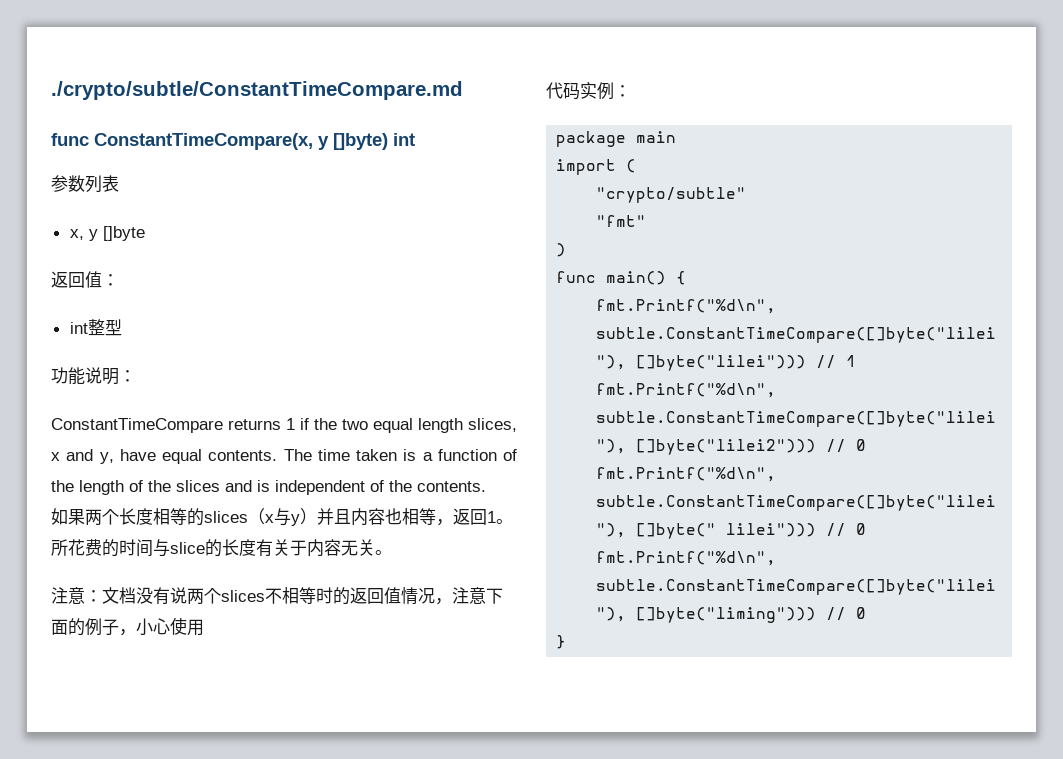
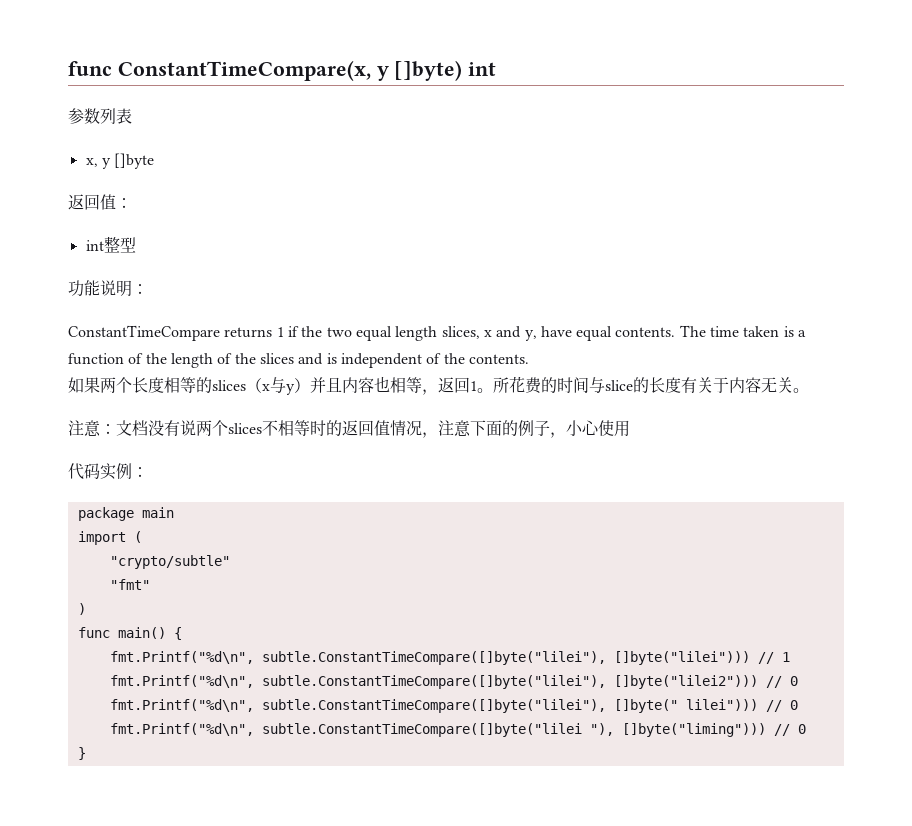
- ./crypto/subtle/ConstantTimeCompare.md

